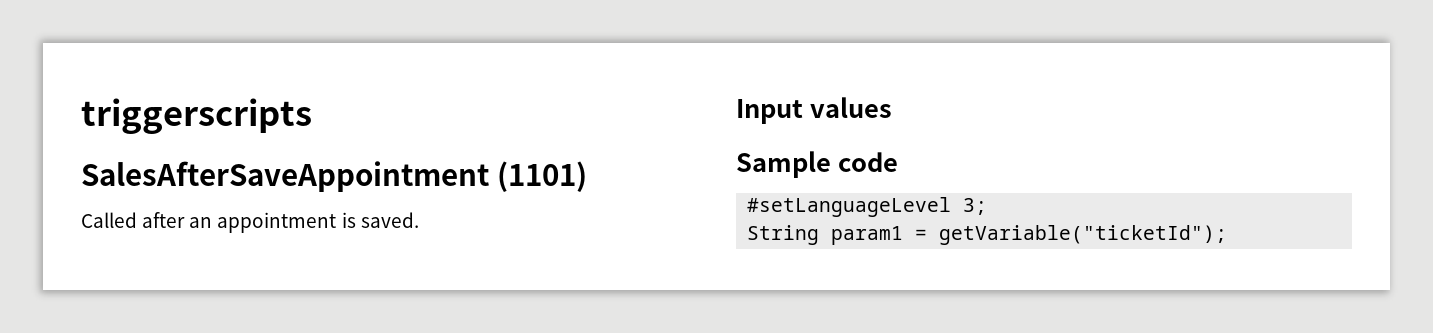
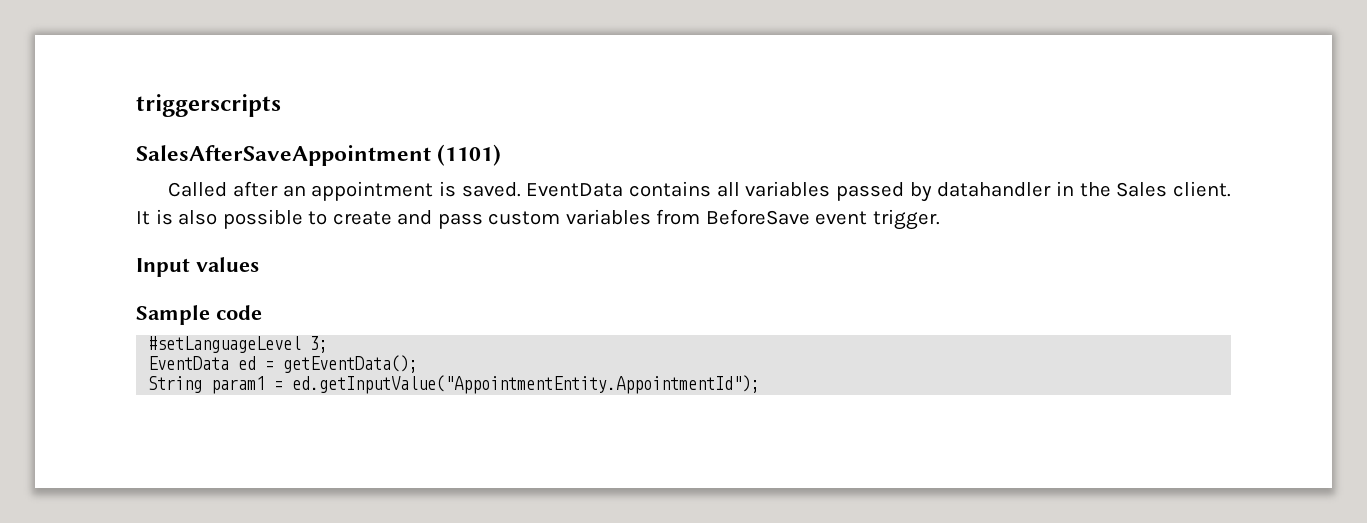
+ EventData contains all variables passed by datahandler in the Sales client. It is also possible to create and pass custom variables from BeforeSave event trigger.
+ EventData ed = getEventData();
- String param1 = getVariable("ticketId");
+ String param1 = ed.getInputValue("AppointmentEntity.AppointmentId");

